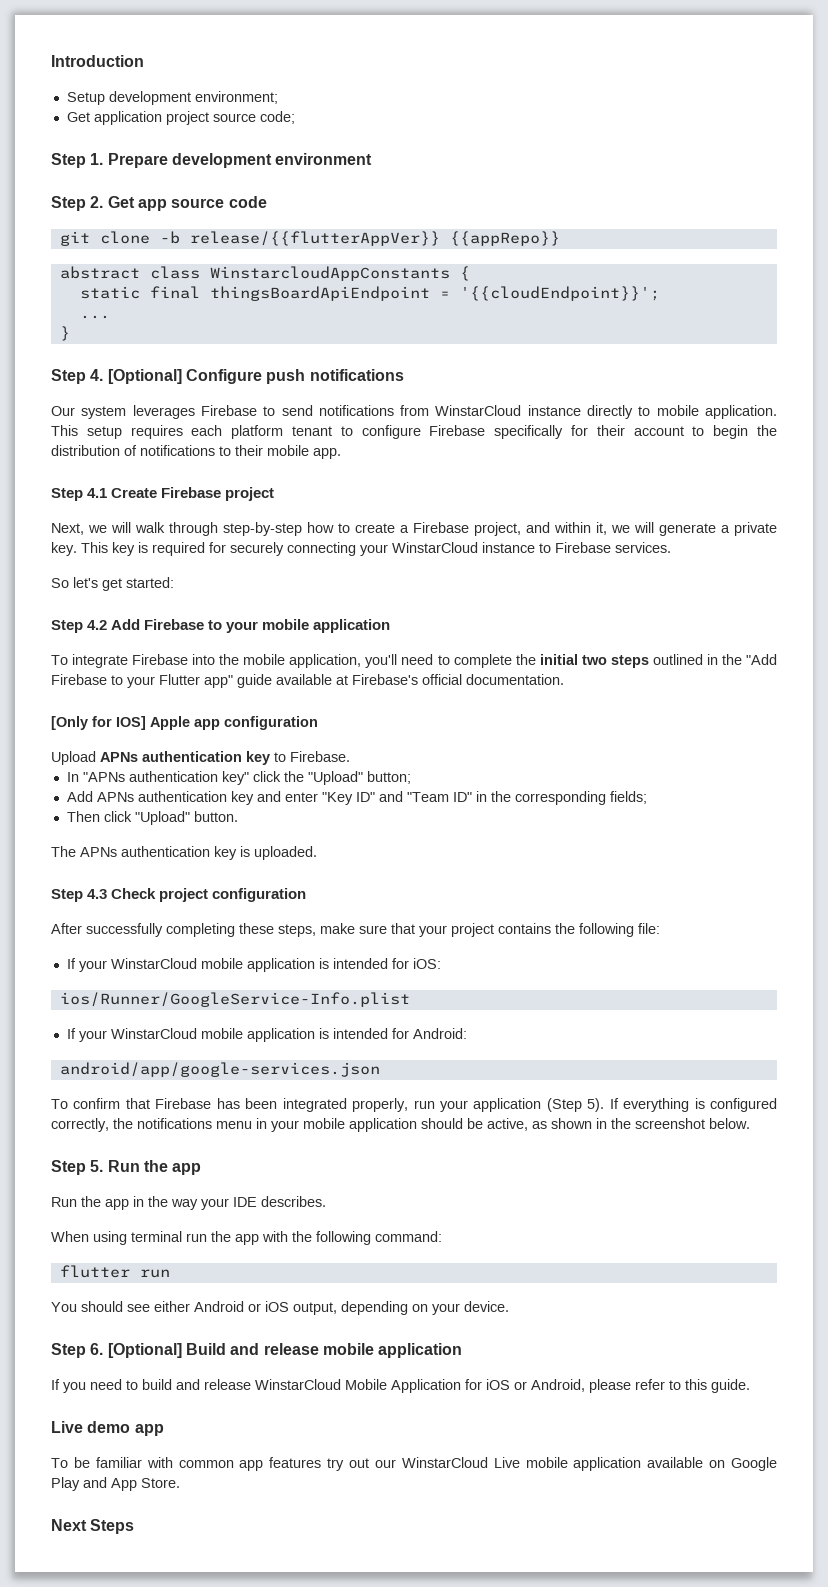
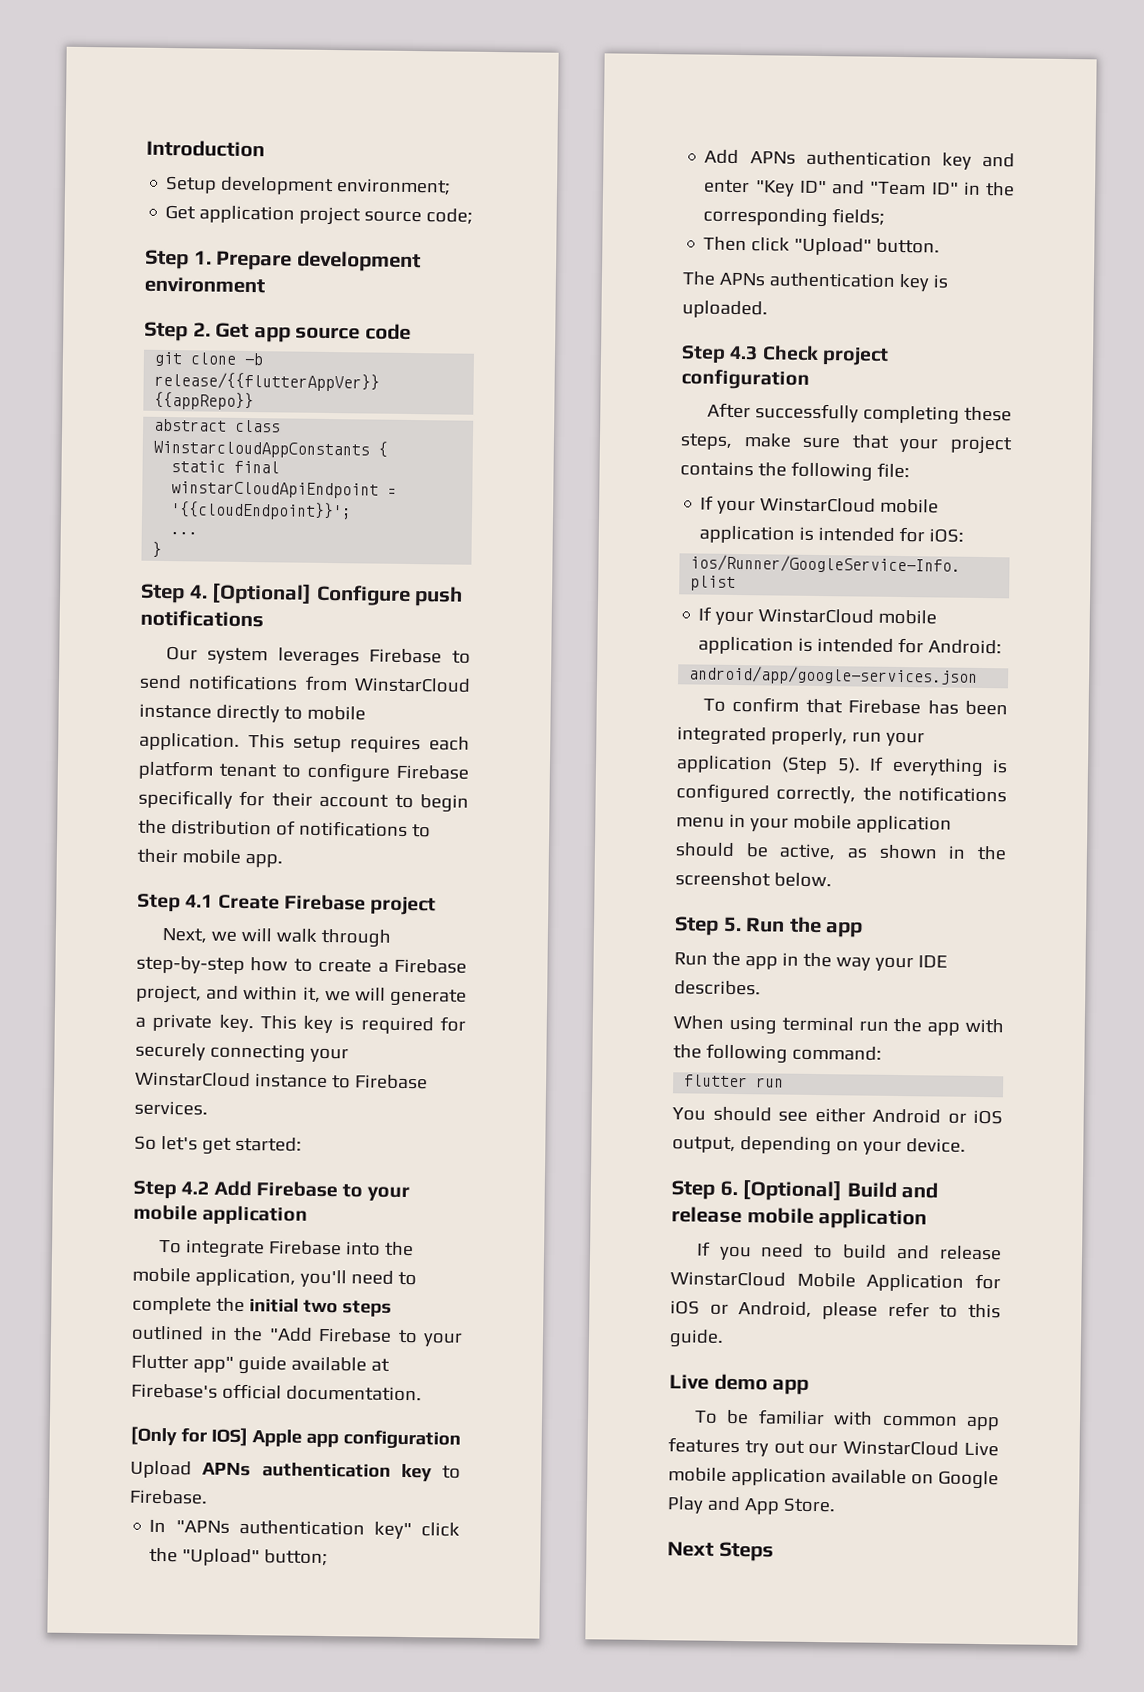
- static final thingsBoardApiEndpoint = '{{cloudEndpoint}}';
+ static final winstarCloudApiEndpoint = '{{cloudEndpoint}}';

